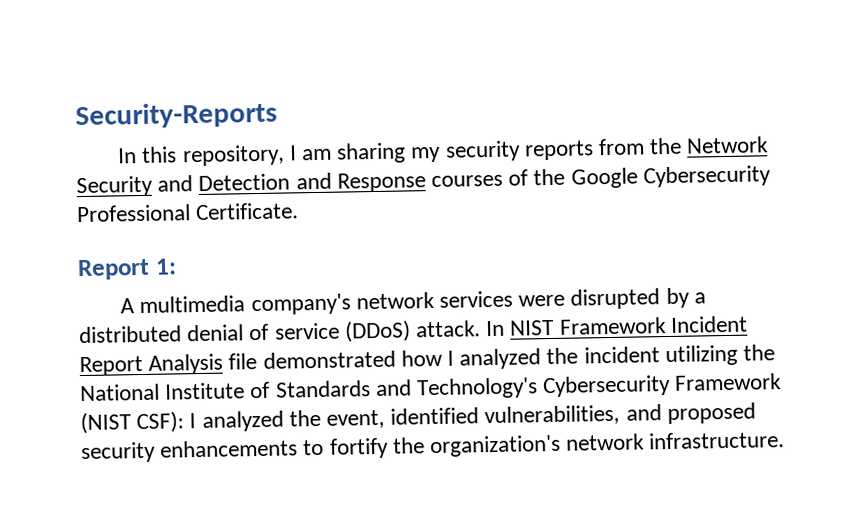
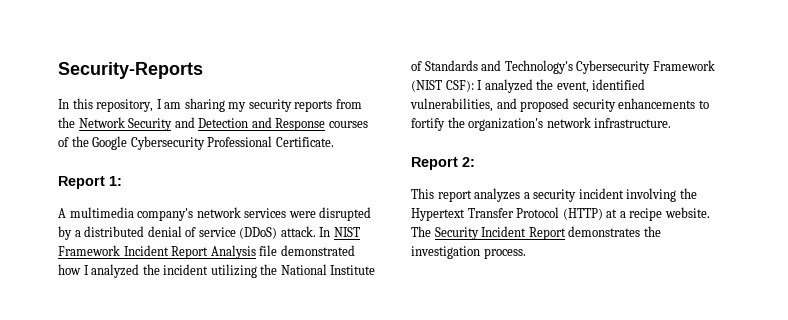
+ Report 2:
+ This report analyzes a security incident involving the Hypertext Transfer Protocol (HTTP) at a recipe website. The Security Incident Report demonstrates the investigation process.

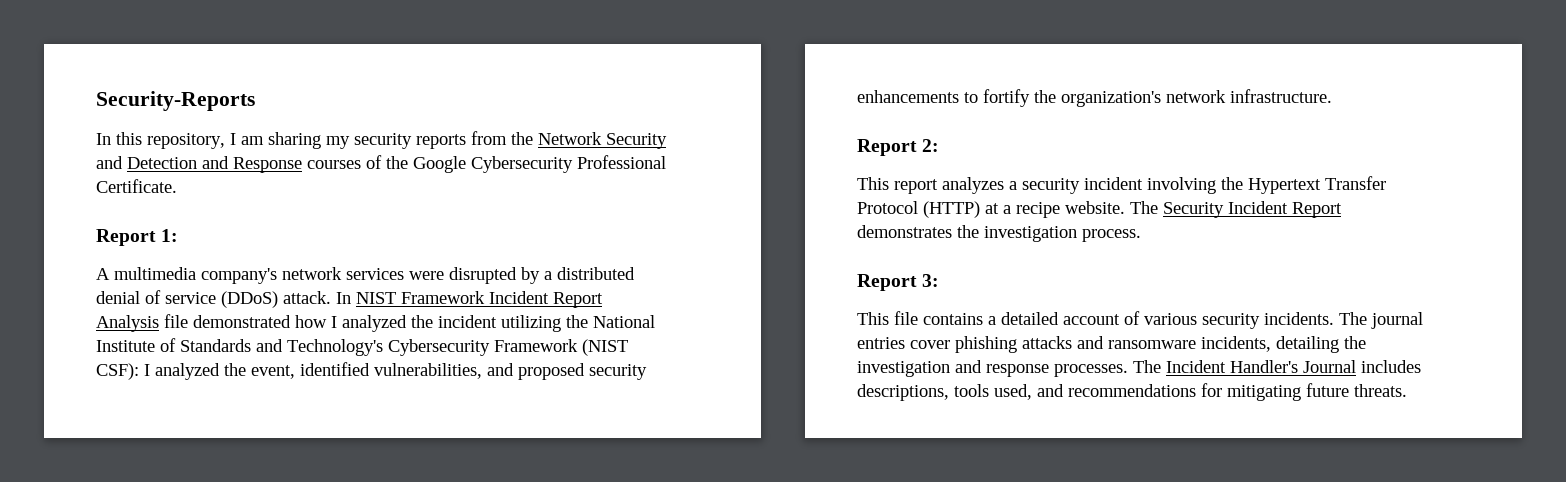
+ Report 3:
+ This file contains a detailed account of various security incidents. The journal entries cover phishing attacks and ransomware incidents, detailing the investigation and response processes. The Incident Handler's Journal includes descriptions, tools used, and recommendations for mitigating future threats.

